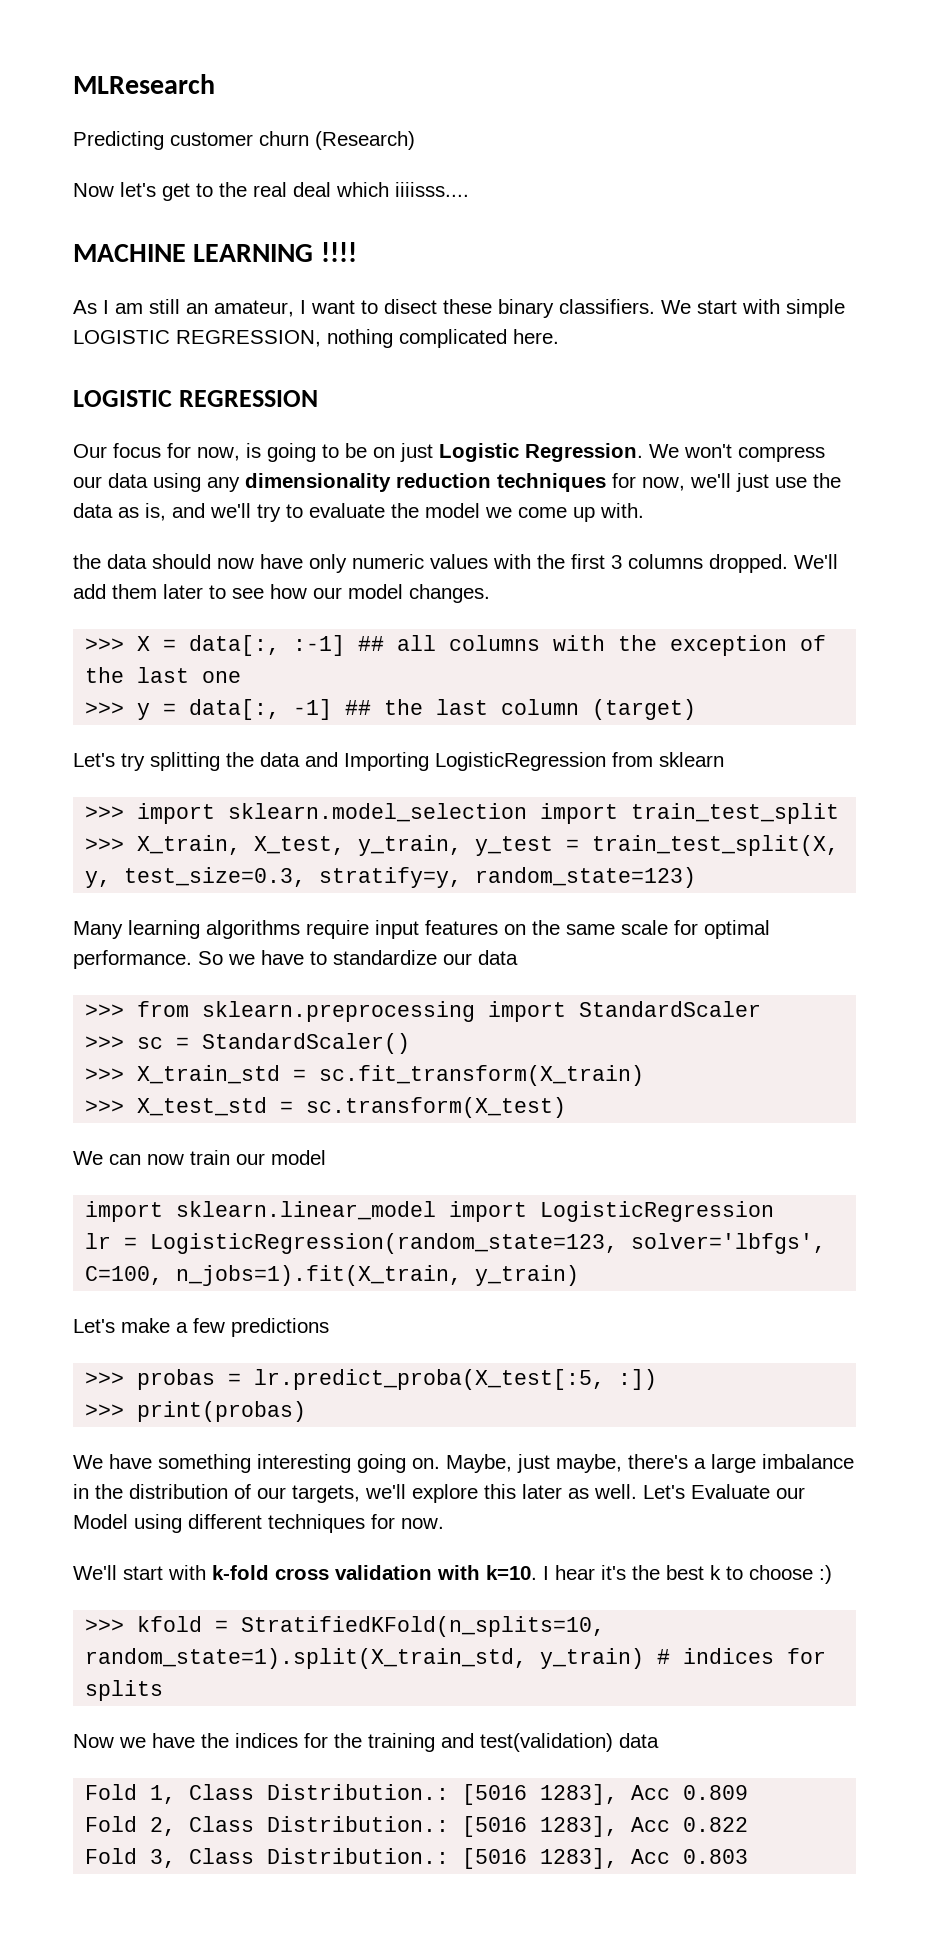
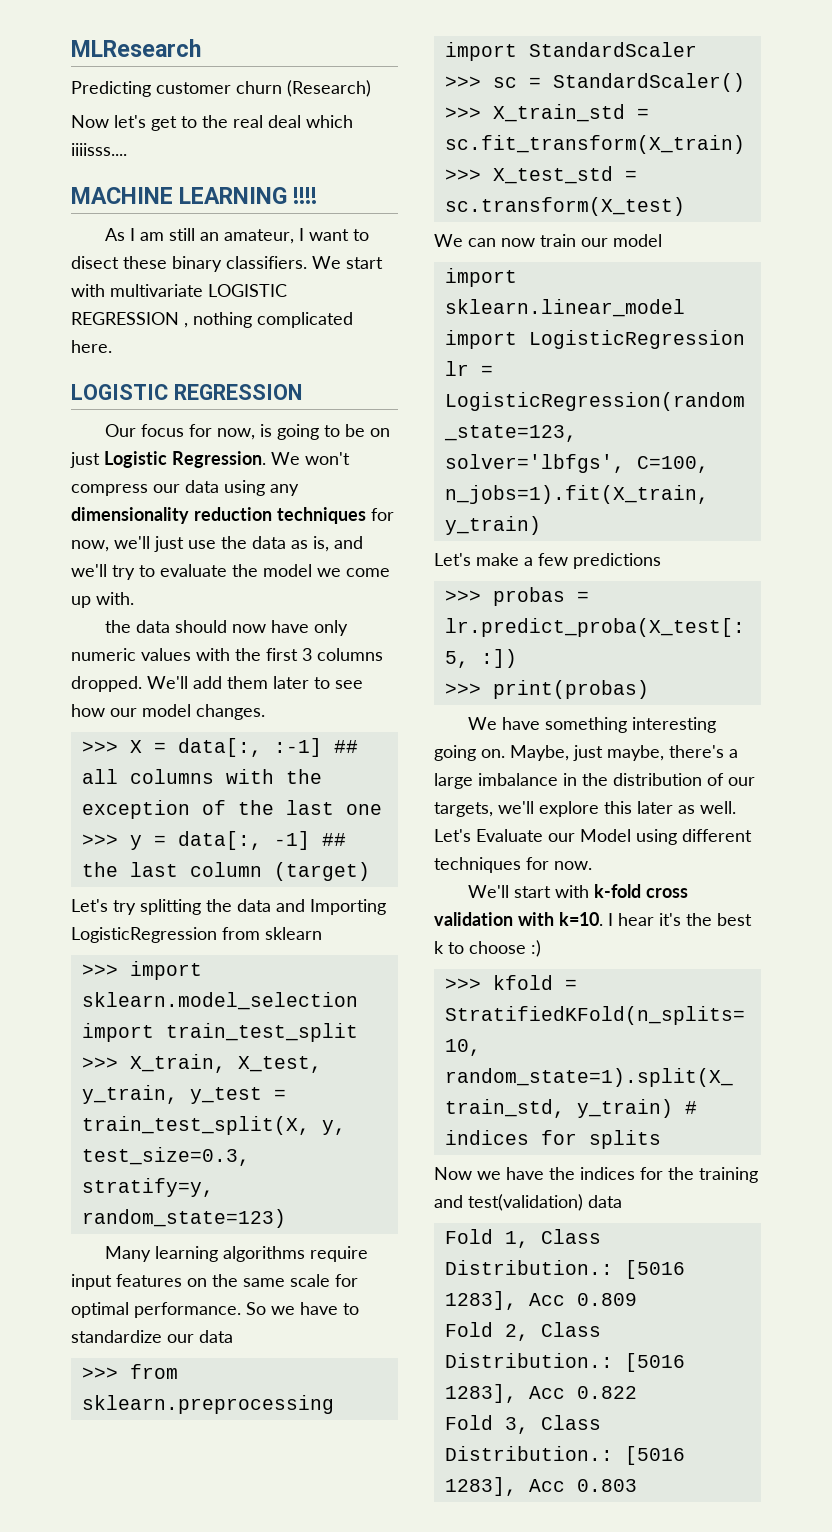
- We start with simple LOGISTIC REGRESSION, nothing complicated here.
+ We start with multivariate LOGISTIC REGRESSION , nothing complicated here.

